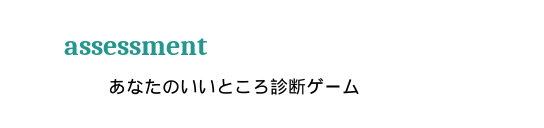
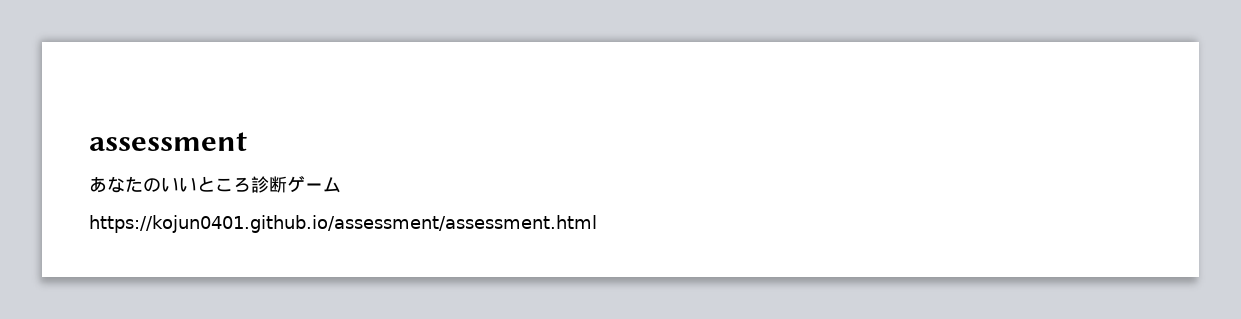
+ https://kojun0401.github.io/assessment/assessment.html

